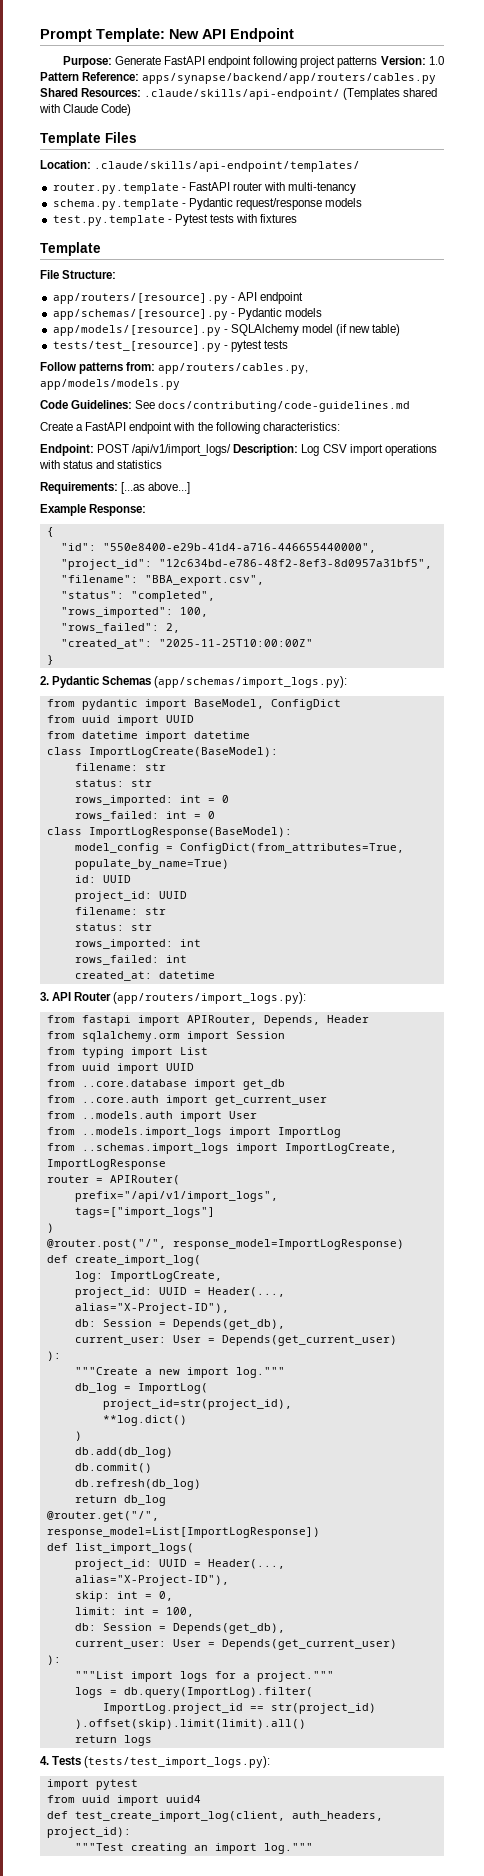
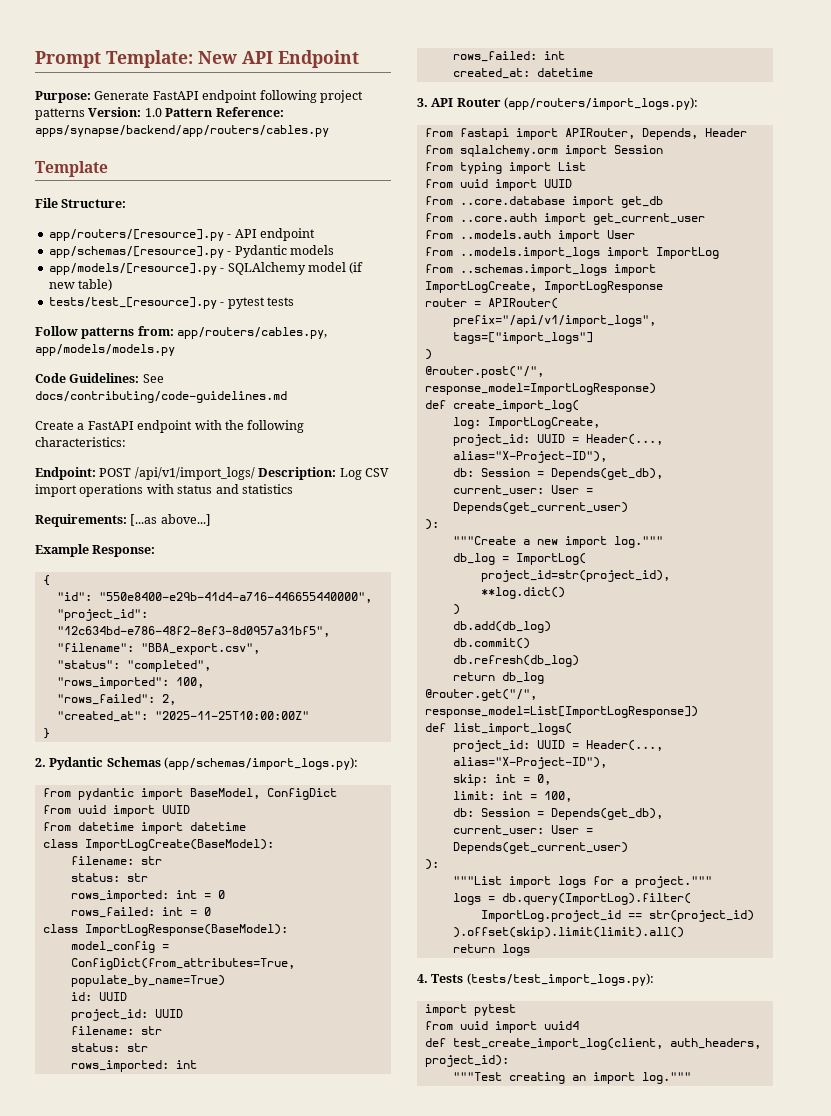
- Purpose: Generate FastAPI endpoint following project patterns Version: 1.0 Pattern Reference: apps/synapse/backend/app/routers/cables.py Shared Resources: .claude/skills/api-endpoint/ (Templates shared with Claude Code)
- Template Files
- Location: .claude/skills/api-endpoint/templates/
- router.py.template - FastAPI router with multi-tenancy
- schema.py.template - Pydantic request/response models
- test.py.template - Pytest tests with fixtures
+ Purpose: Generate FastAPI endpoint following project patterns Version: 1.0 Pattern Reference: apps/synapse/backend/app/routers/cables.py

